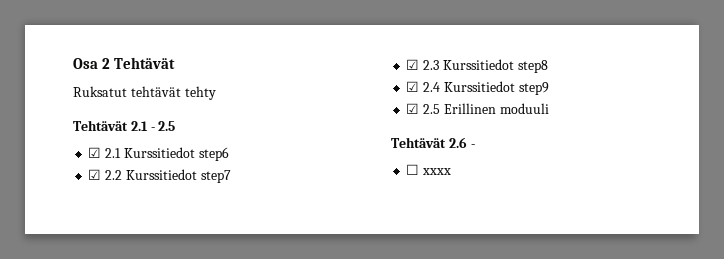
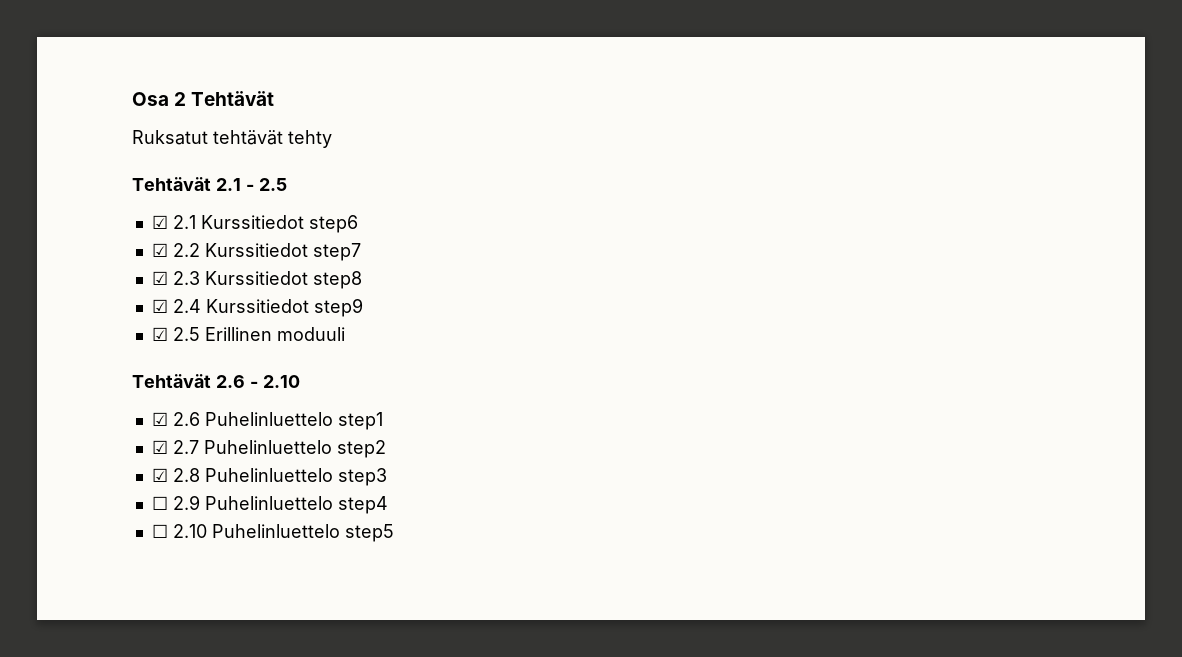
- Tehtävät 2.6 -
- ☐ xxxx
+ Tehtävät 2.6 - 2.10
+ ☑ 2.6 Puhelinluettelo step1
+ ☑ 2.7 Puhelinluettelo step2
+ ☑ 2.8 Puhelinluettelo step3
+ ☐ 2.9 Puhelinluettelo step4
+ ☐ 2.10 Puhelinluettelo step5

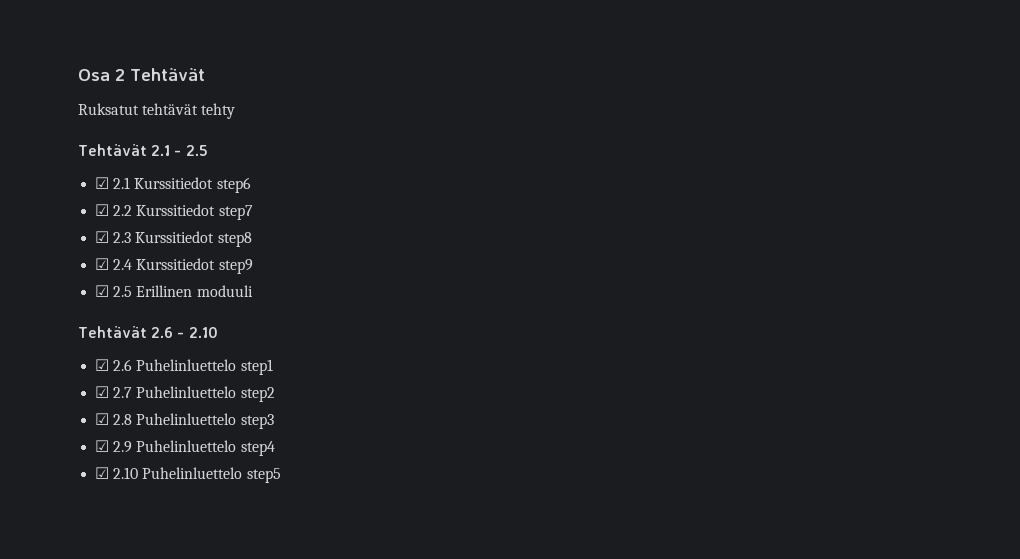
- ☐ 2.9 Puhelinluettelo step4
+ ☑ 2.9 Puhelinluettelo step4
- ☐ 2.10 Puhelinluettelo step5
+ ☑ 2.10 Puhelinluettelo step5

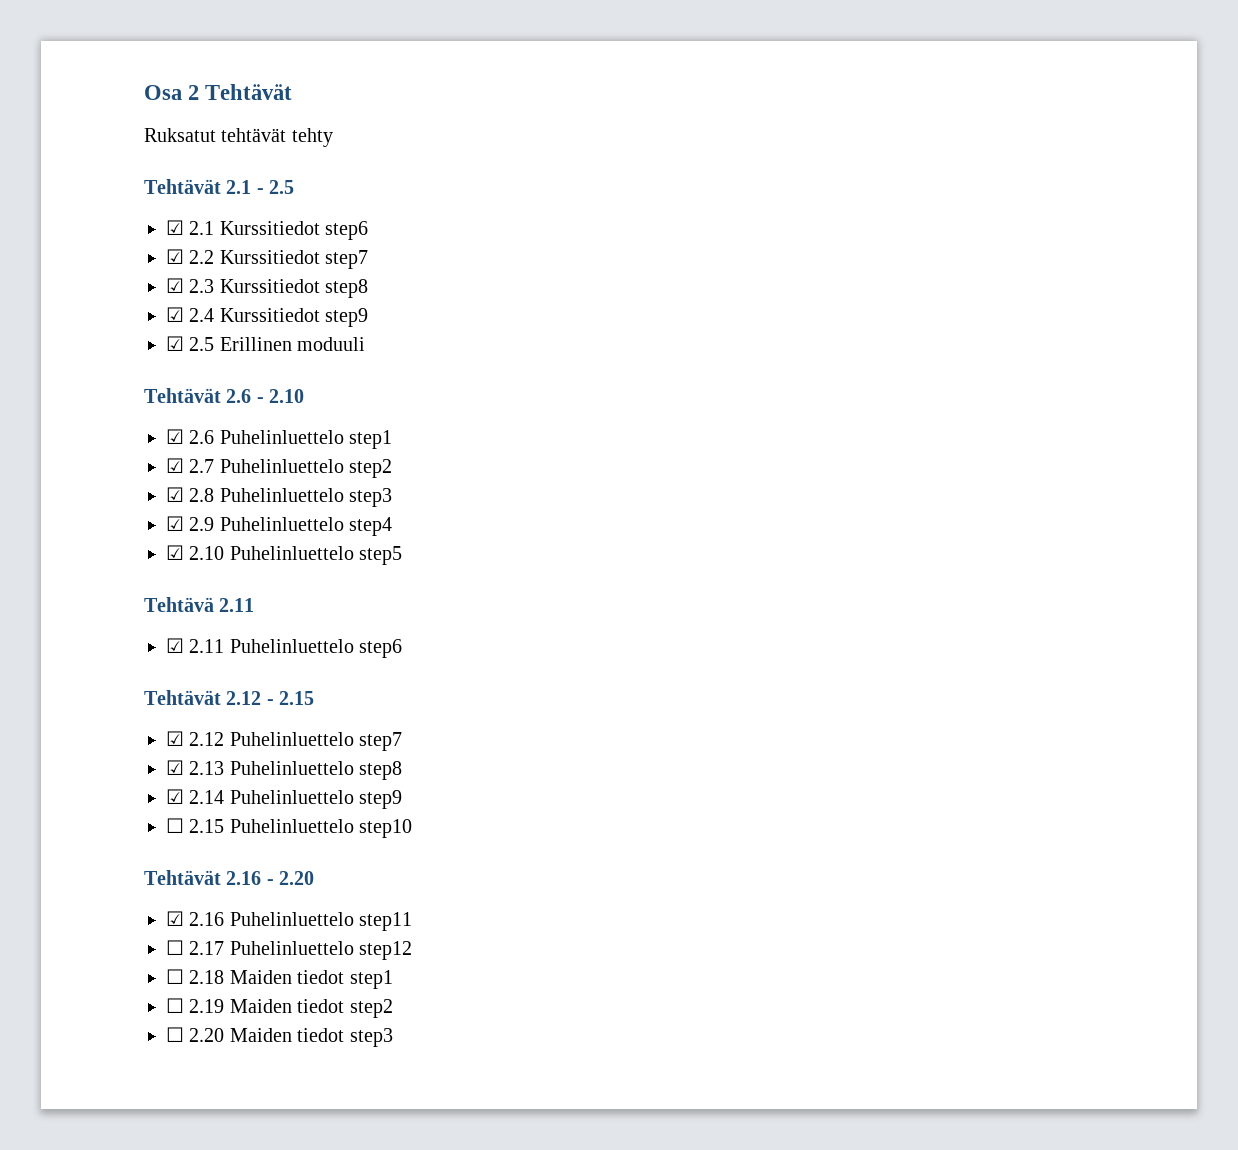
+ Tehtävä 2.11
+ ☑ 2.11 Puhelinluettelo step6
+ Tehtävät 2.12 - 2.15
+ ☑ 2.12 Puhelinluettelo step7
+ ☑ 2.13 Puhelinluettelo step8
+ ☑ 2.14 Puhelinluettelo step9
+ ☐ 2.15 Puhelinluettelo step10
+ Tehtävät 2.16 - 2.20
+ ☑ 2.16 Puhelinluettelo step11
+ ☐ 2.17 Puhelinluettelo step12
+ ☐ 2.18 Maiden tiedot step1
+ ☐ 2.19 Maiden tiedot step2
+ ☐ 2.20 Maiden tiedot step3

